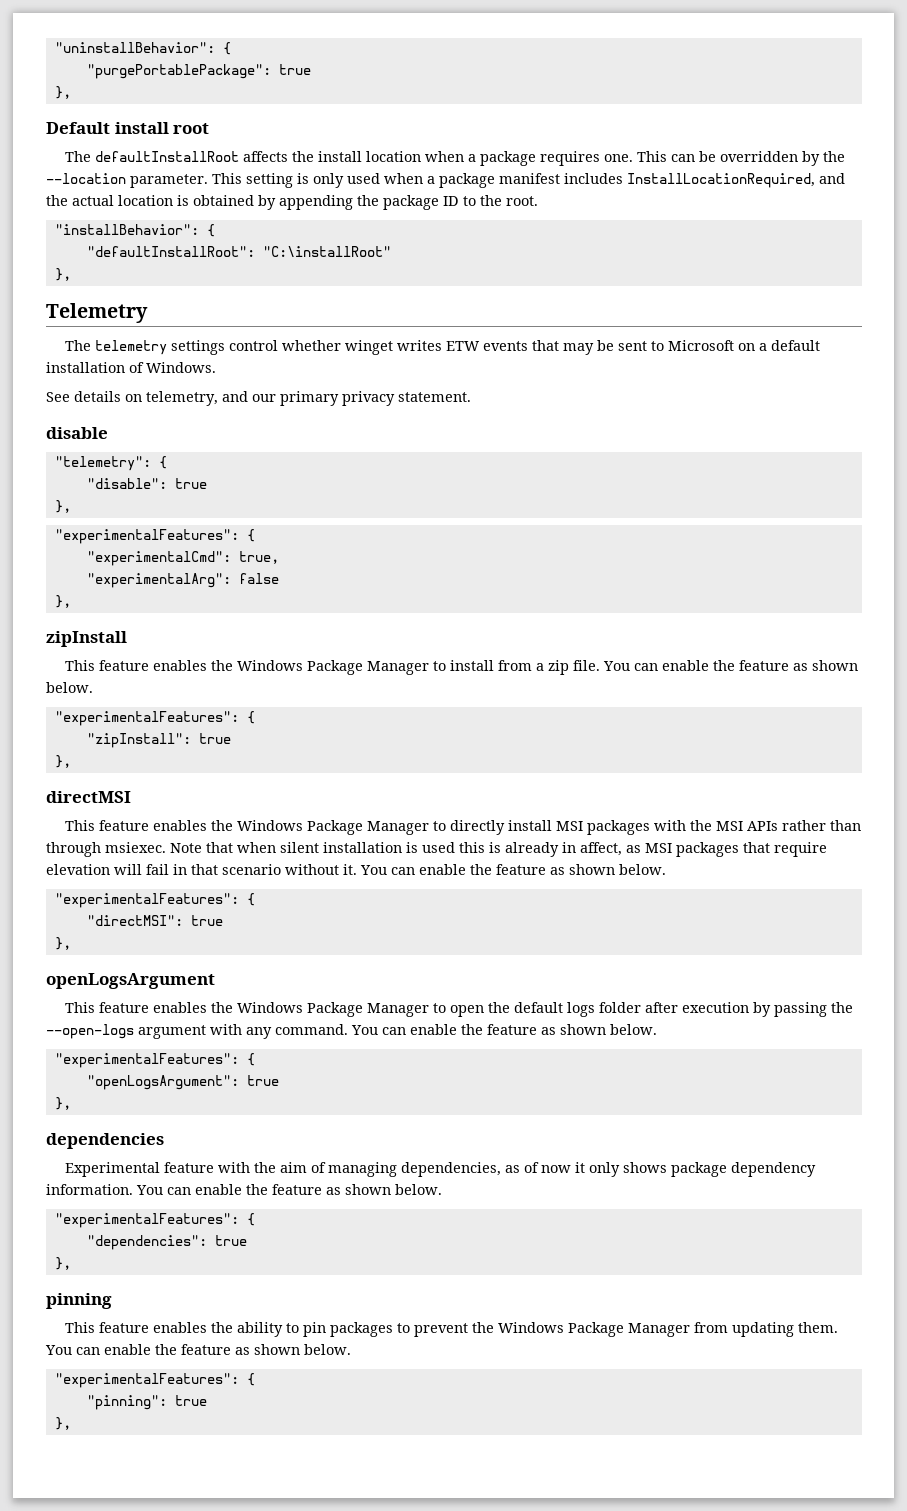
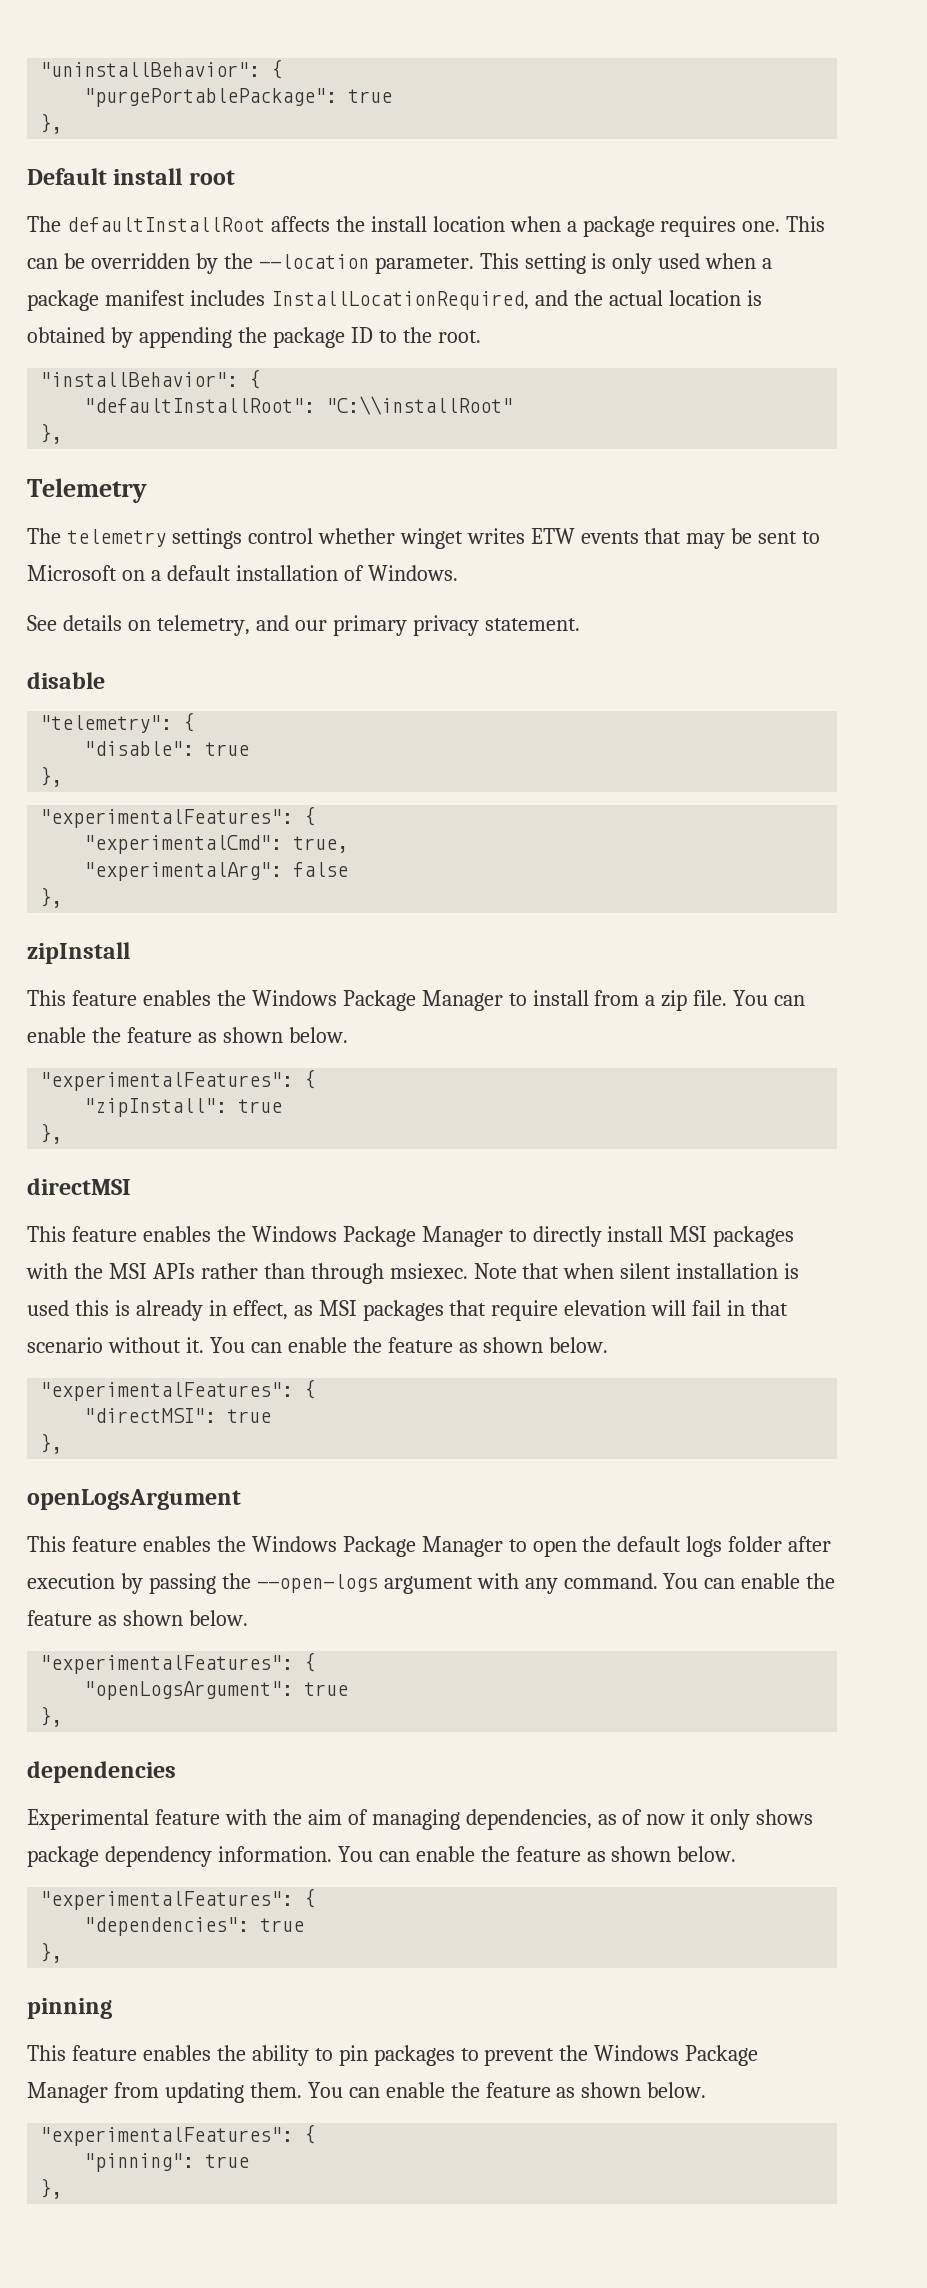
- "defaultInstallRoot": "C:\installRoot"
+ "defaultInstallRoot": "C:\\installRoot"
- Note that when silent installation is used this is already in affect, as MSI packages that require elevation will fail in that scenario without it.
+ Note that when silent installation is used this is already in effect, as MSI packages that require elevation will fail in that scenario without it.

